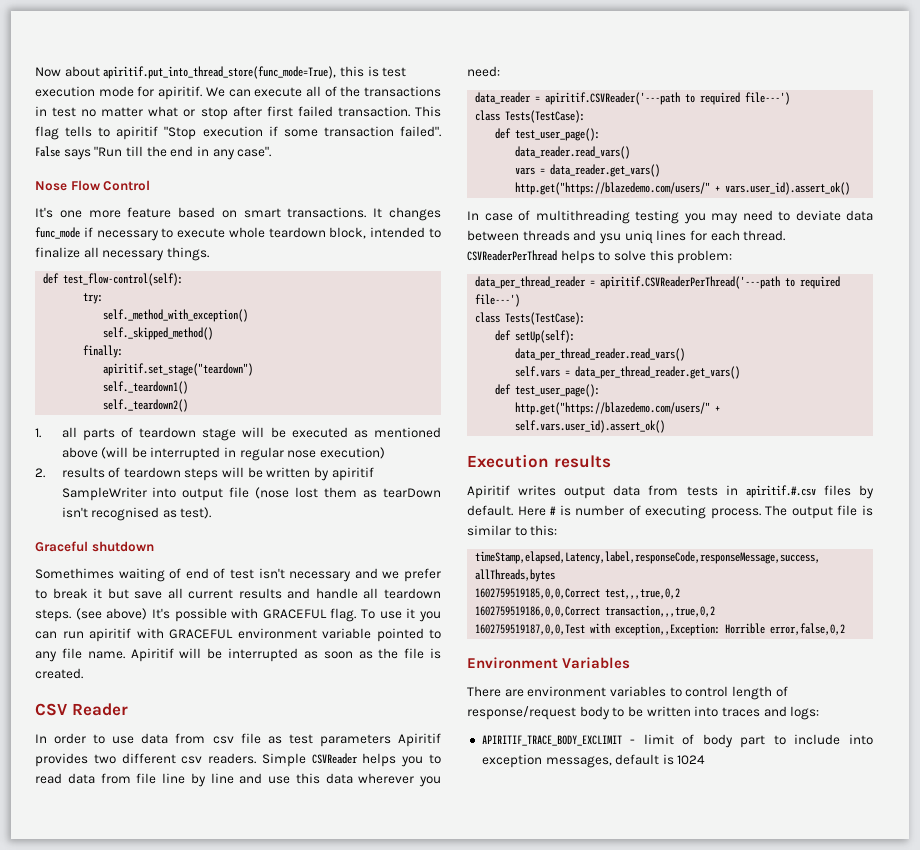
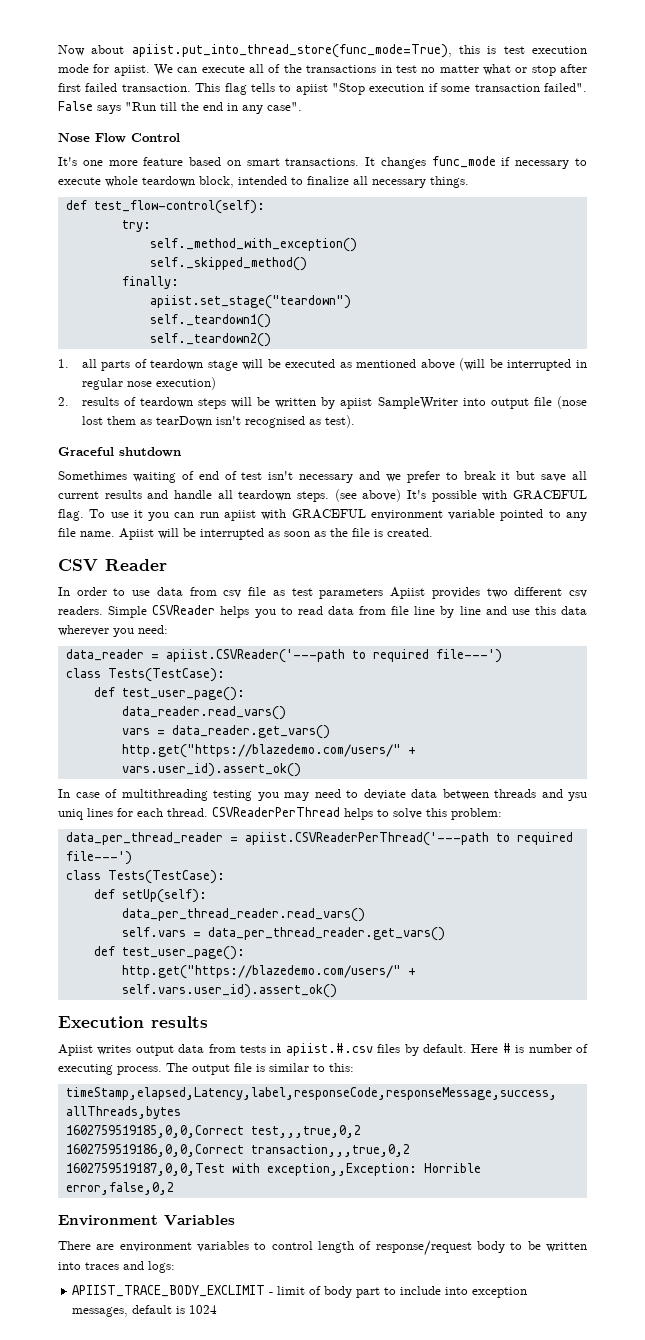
- Now about apiritif.put_into_thread_store(func_mode=True), this is test execution mode for apiritif.
+ Now about apiist.put_into_thread_store(func_mode=True), this is test execution mode for apiist.
- This flag tells to apiritif "Stop execution if some transaction failed".
+ This flag tells to apiist "Stop execution if some transaction failed".
- apiritif.set_stage("teardown")
+ apiist.set_stage("teardown")
- 2. results of teardown steps will be written by apiritif SampleWriter into output file (nose lost them as tearDown isn't recognised as test).
+ 2. results of teardown steps will be written by apiist SampleWriter into output file (nose lost them as tearDown isn't recognised as test).
- To use it you can run apiritif with GRACEFUL environment variable pointed to any file name.
+ To use it you can run apiist with GRACEFUL environment variable pointed to any file name.
- Apiritif will be interrupted as soon as the file is created.
+ Apiist will be interrupted as soon as the file is created.
- In order to use data from csv file as test parameters Apiritif provides two different csv readers.
+ In order to use data from csv file as test parameters Apiist provides two different csv readers.
- data_reader = apiritif.CSVReader('---path to required file---')
+ data_reader = apiist.CSVReader('---path to required file---')
- data_per_thread_reader = apiritif.CSVReaderPerThread('---path to required file---')
+ data_per_thread_reader = apiist.CSVReaderPerThread('---path to required file---')
- Apiritif writes output data from tests in apiritif.#.csv files by default.
+ Apiist writes output data from tests in apiist.#.csv files by default.
- APIRITIF_TRACE_BODY_EXCLIMIT - limit of body part to include into exception messages, default is 1024
+ APIIST_TRACE_BODY_EXCLIMIT - limit of body part to include into exception messages, default is 1024

